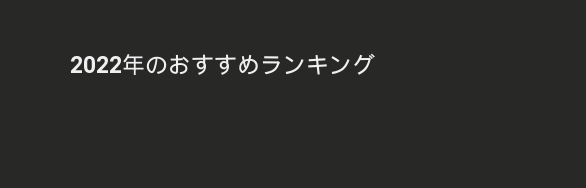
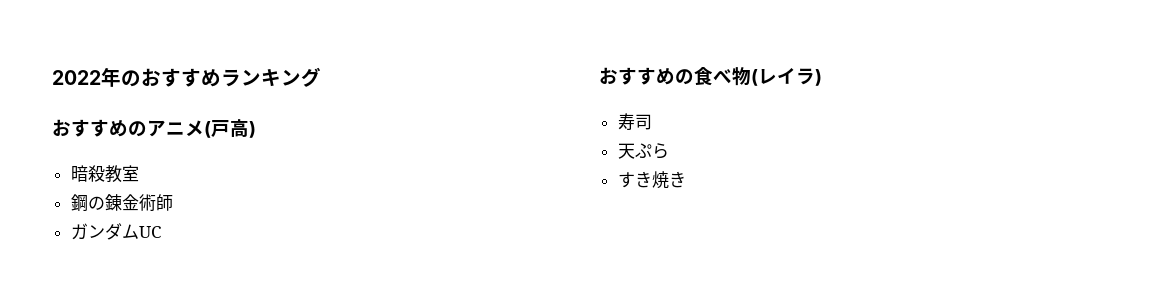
+ おすすめのアニメ(戸高)
+ 暗殺教室
+ 鋼の錬金術師
+ ガンダムUC
+ おすすめの食べ物(レイラ)
+ 寿司
+ 天ぷら
+ すき焼き

